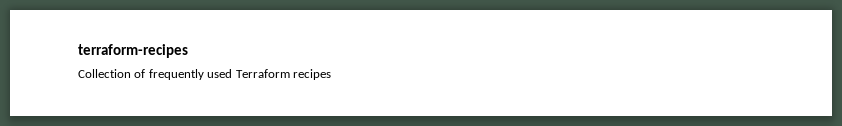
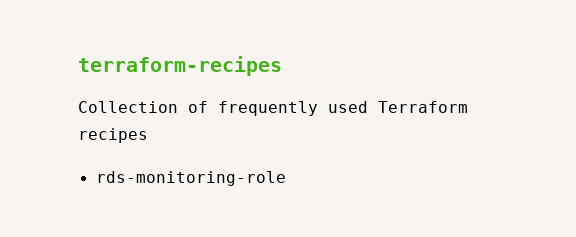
+ rds-monitoring-role

